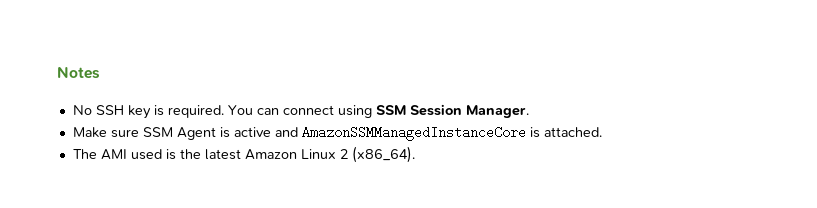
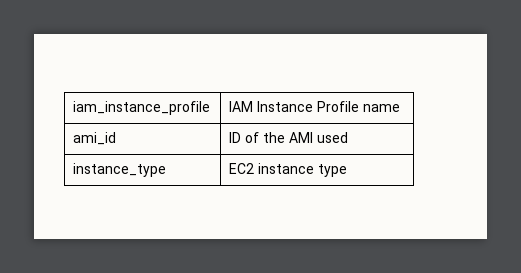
- Notes
- No SSH key is required. You can connect using SSM Session Manager.
- Make sure SSM Agent is active and AmazonSSMManagedInstanceCore is attached.
- The AMI used is the latest Amazon Linux 2 (x86_64).
+ iam_instance_profile | IAM Instance Profile name
+ ami_id | ID of the AMI used
+ instance_type | EC2 instance type

